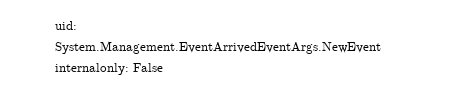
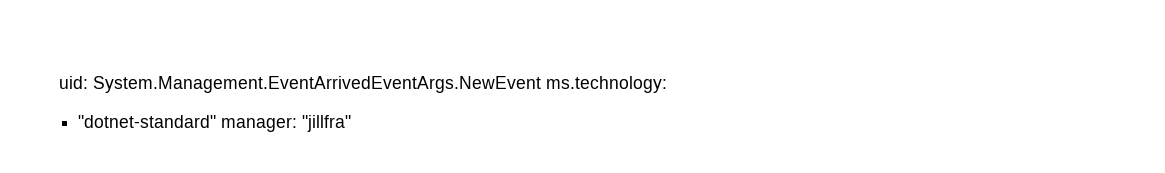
- uid: System.Management.EventArrivedEventArgs.NewEvent internalonly: False
+ uid: System.Management.EventArrivedEventArgs.NewEvent ms.technology:
+ "dotnet-standard" manager: "jillfra"

